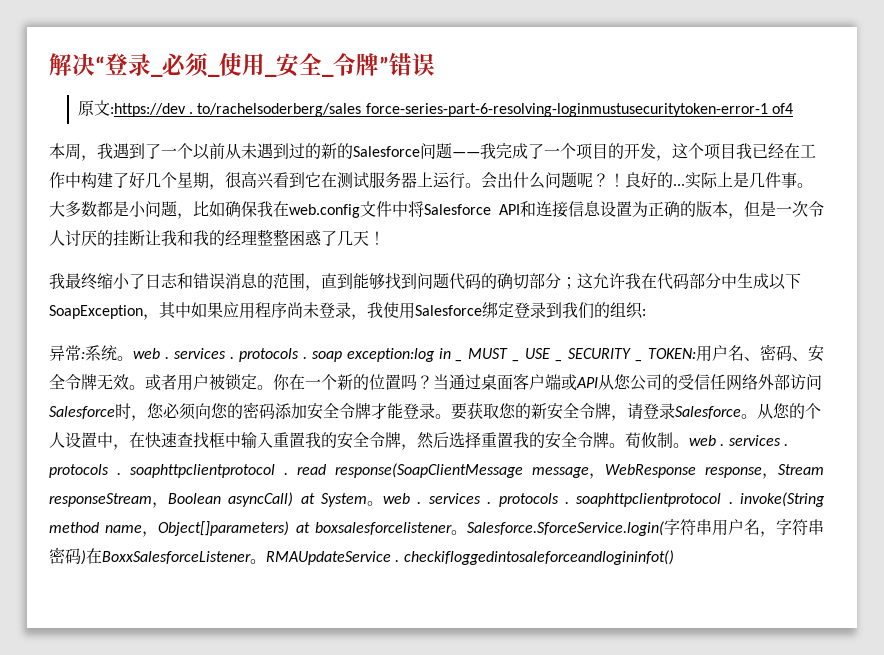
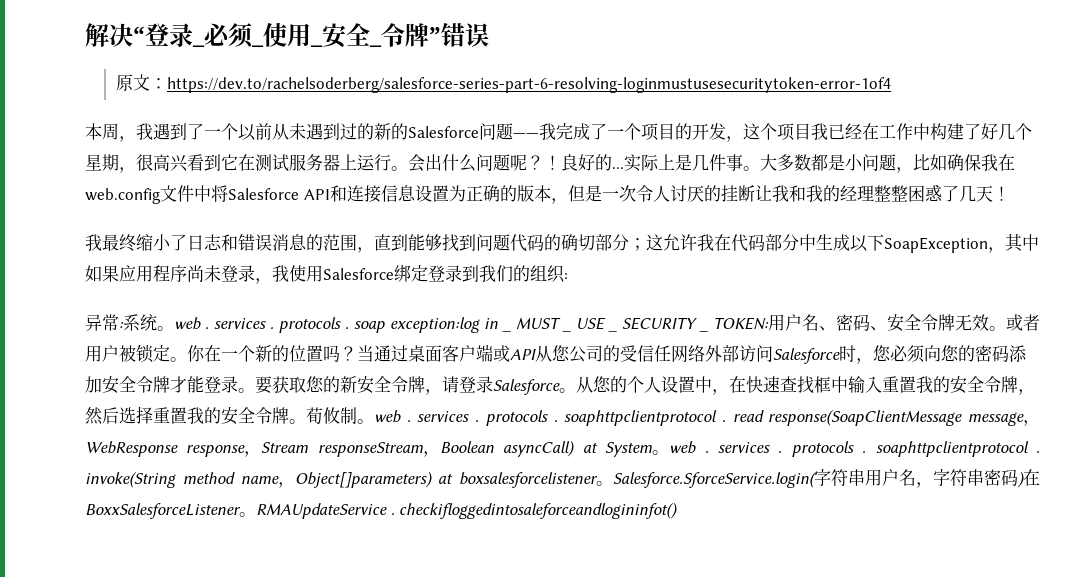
- 原文:https://dev . to/rachelsoderberg/sales force-series-part-6-resolving-loginmustusecuritytoken-error-1 of4
+ 原文：https://dev.to/rachelsoderberg/salesforce-series-part-6-resolving-loginmustusesecuritytoken-error-1of4

